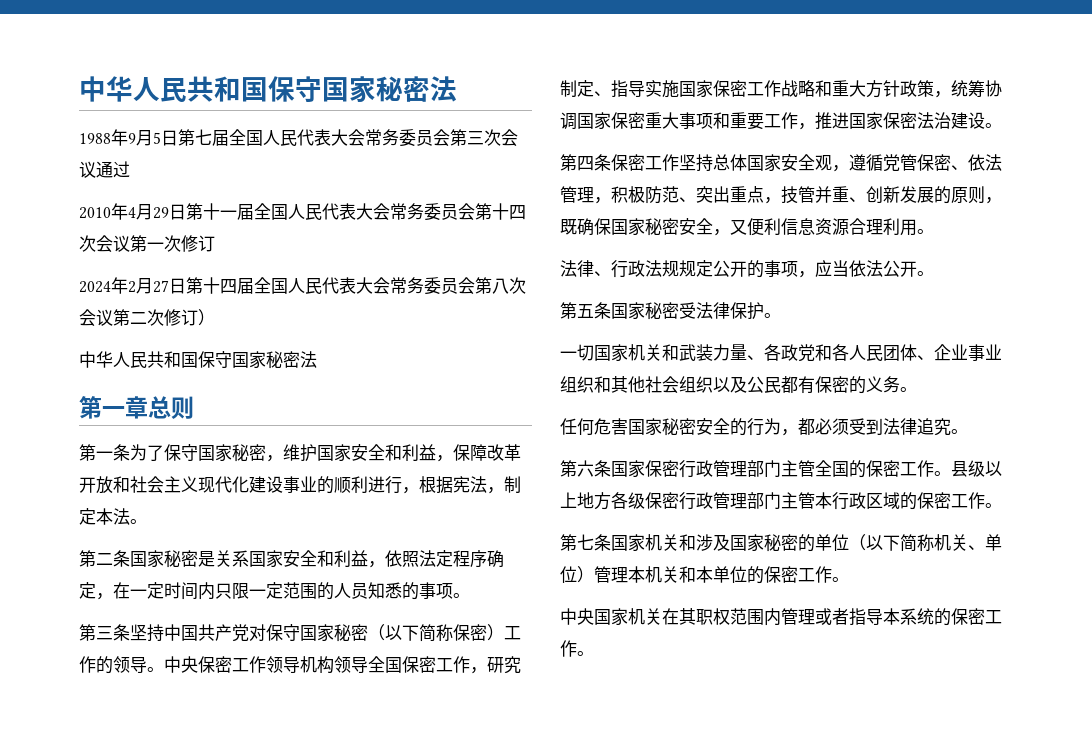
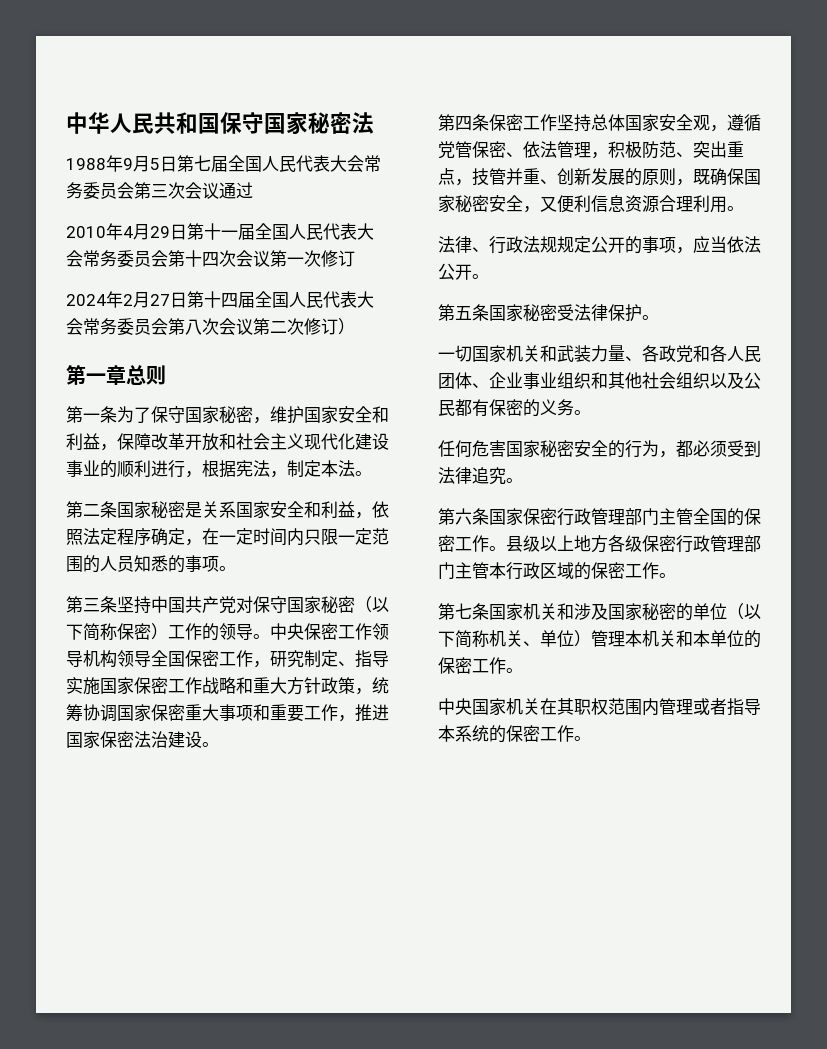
  2024年2月27日第十四届全国人民代表大会常务委员会第八次会议第二次修订）
- 中华人民共和国保守国家秘密法

